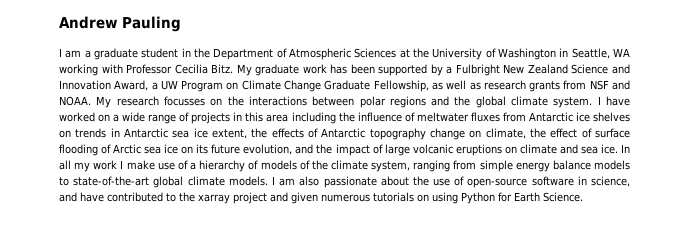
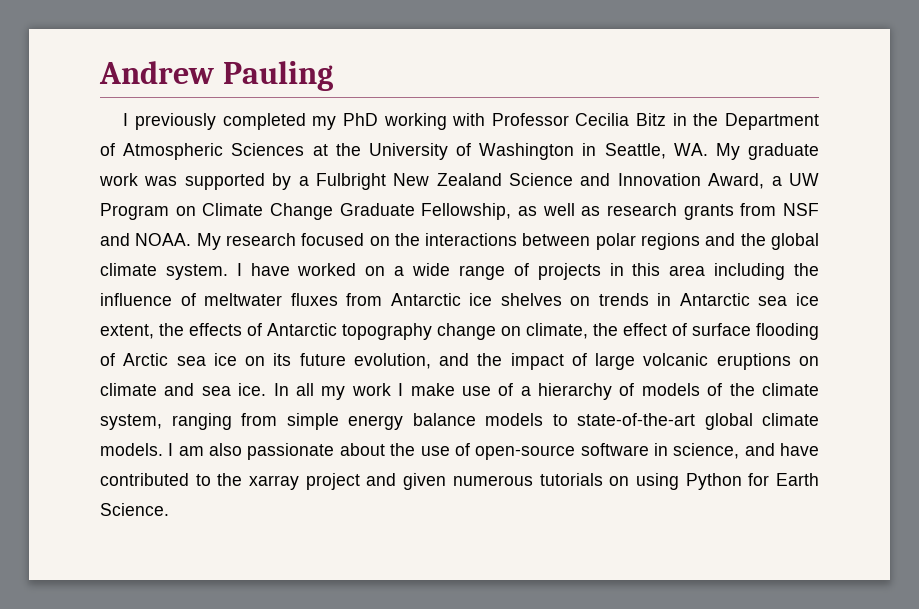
- I am a graduate student in the Department of Atmospheric Sciences at the University of Washington in Seattle, WA working with Professor Cecilia Bitz. My graduate work has been supported by a Fulbright New Zealand Science and Innovation Award, a UW Program on Climate Change Graduate Fellowship, as well as research grants from NSF and NOAA.
+ I previously completed my PhD working with Professor Cecilia Bitz in the Department of Atmospheric Sciences at the University of Washington in Seattle, WA. My graduate work was supported by a Fulbright New Zealand Science and Innovation Award, a UW Program on Climate Change Graduate Fellowship, as well as research grants from NSF and NOAA.
- My research focusses on the interactions between polar regions and the global climate system.
+ My research focused on the interactions between polar regions and the global climate system.

